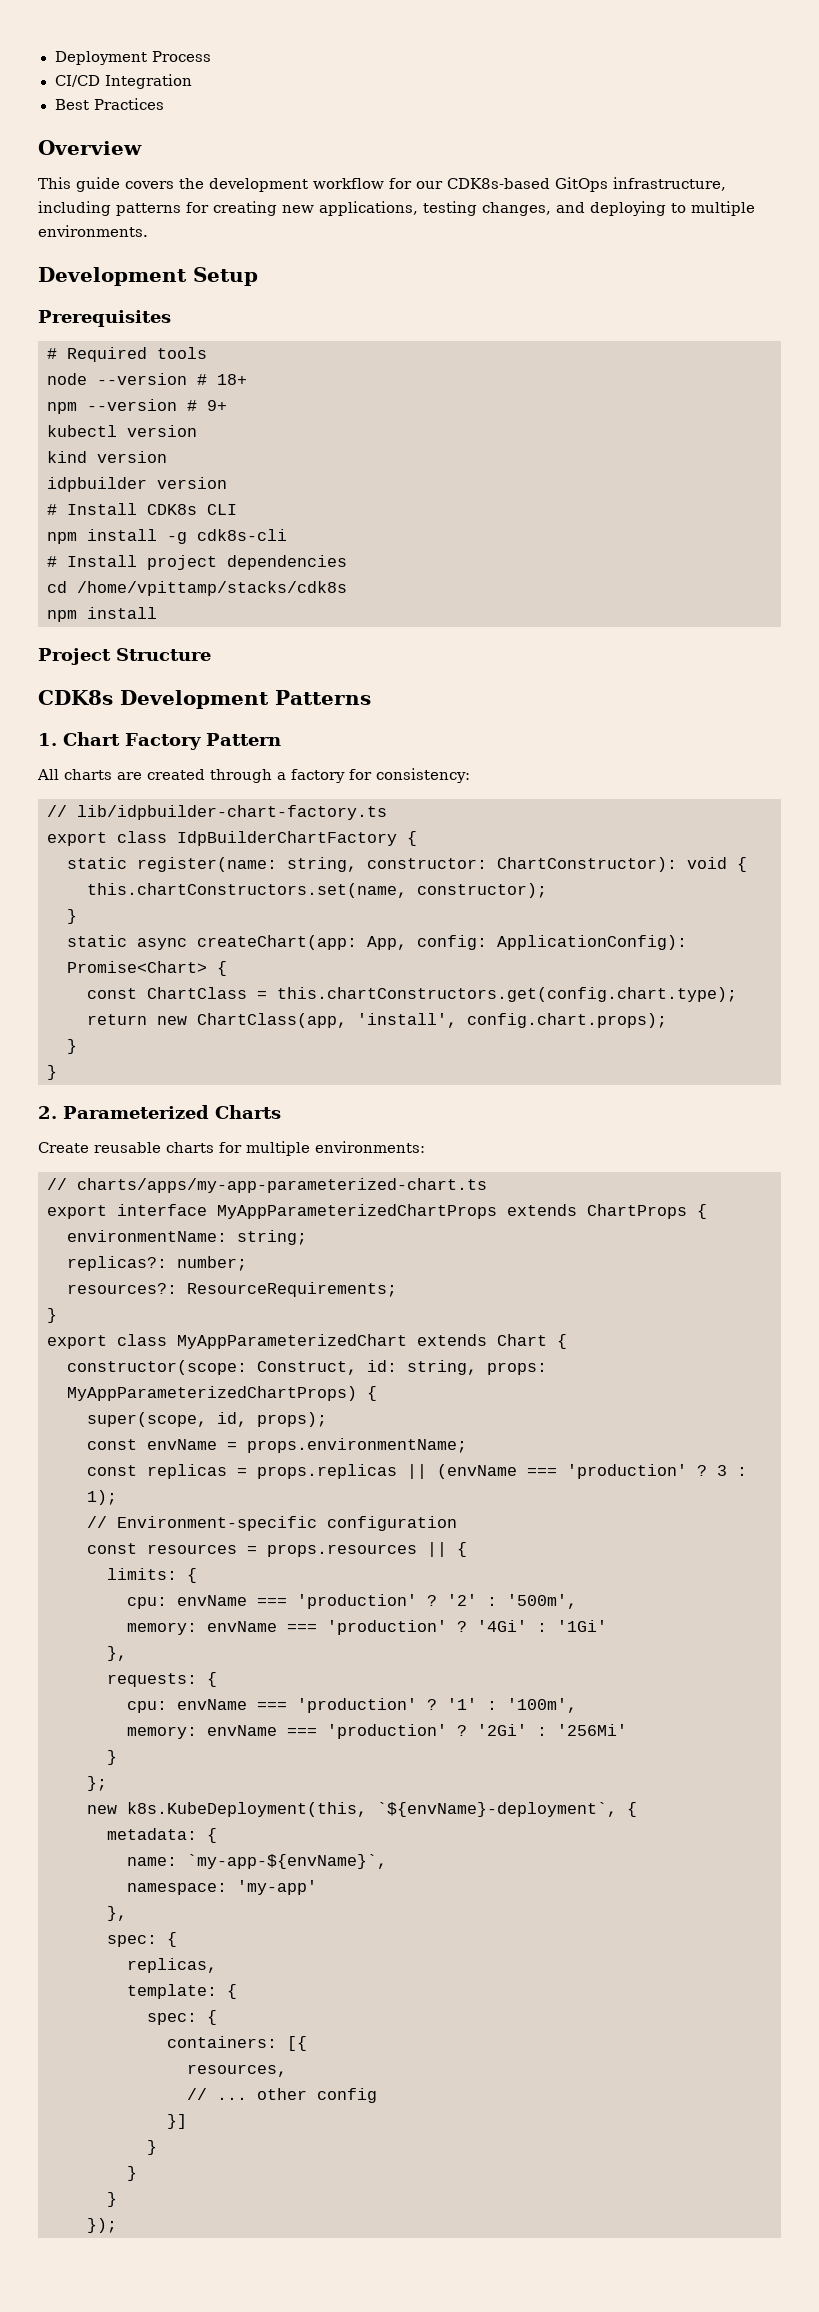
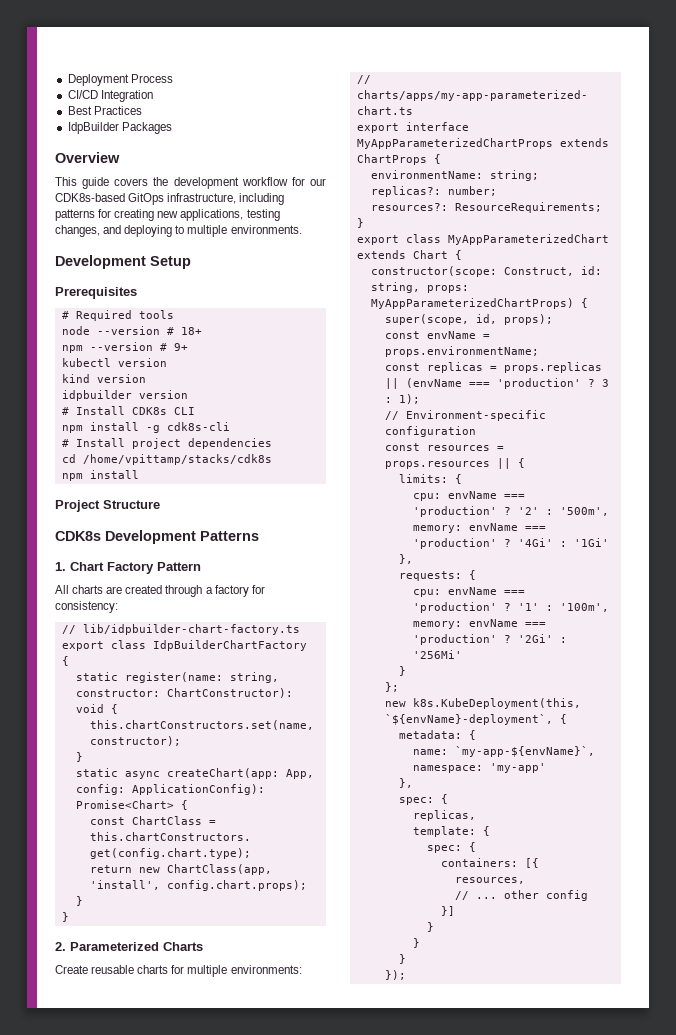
+ IdpBuilder Packages

